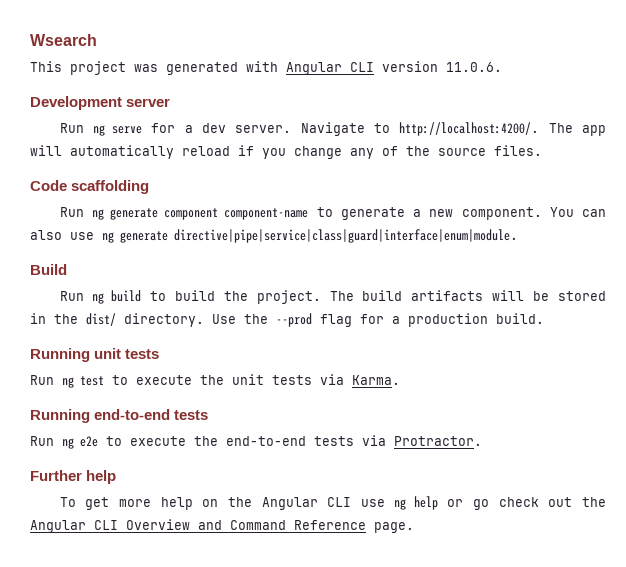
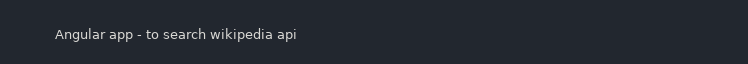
- Wsearch
- This project was generated with Angular CLI version 11.0.6.
- Development server
- Run ng serve for a dev server. Navigate to http://localhost:4200/. The app will automatically reload if you change any of the source files.
- Code scaffolding
- Run ng generate component component-name to generate a new component. You can also use ng generate directive|pipe|service|class|guard|interface|enum|module.
- Build
- Run ng build to build the project. The build artifacts will be stored in the dist/ directory. Use the --prod flag for a production build.
- Running unit tests
- Run ng test to execute the unit tests via Karma.
- Running end-to-end tests
- Run ng e2e to execute the end-to-end tests via Protractor.
- Further help
- To get more help on the Angular CLI use ng help or go check out the Angular CLI Overview and Command Reference page.
+ Angular app - to search wikipedia api

